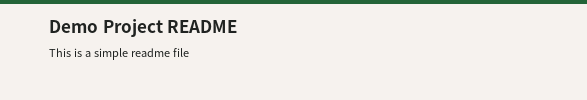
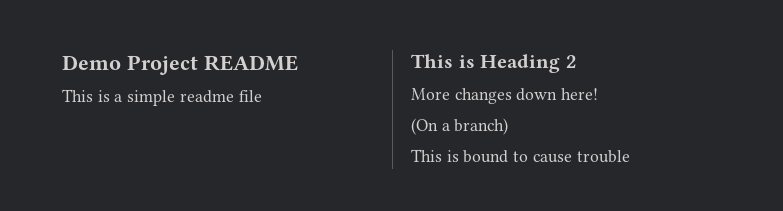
+ This is Heading 2
+ More changes down here!
+ (On a branch)
+ This is bound to cause trouble

